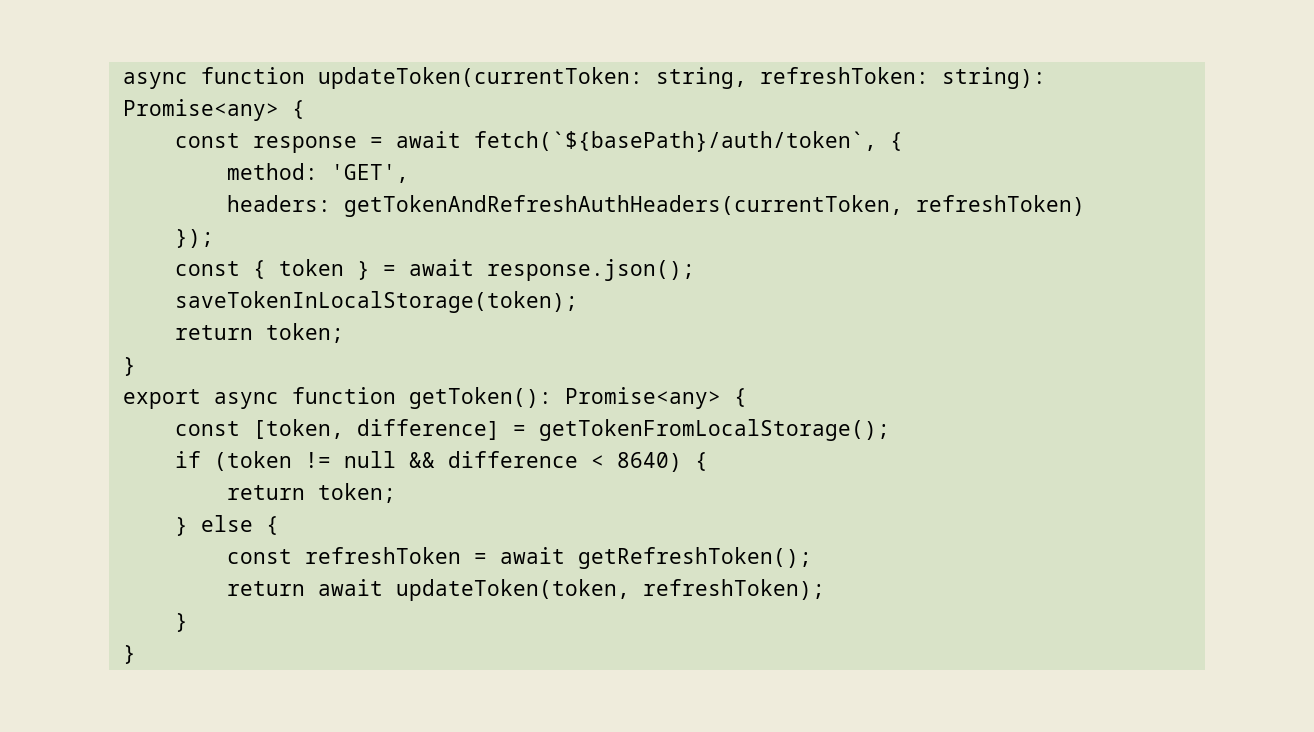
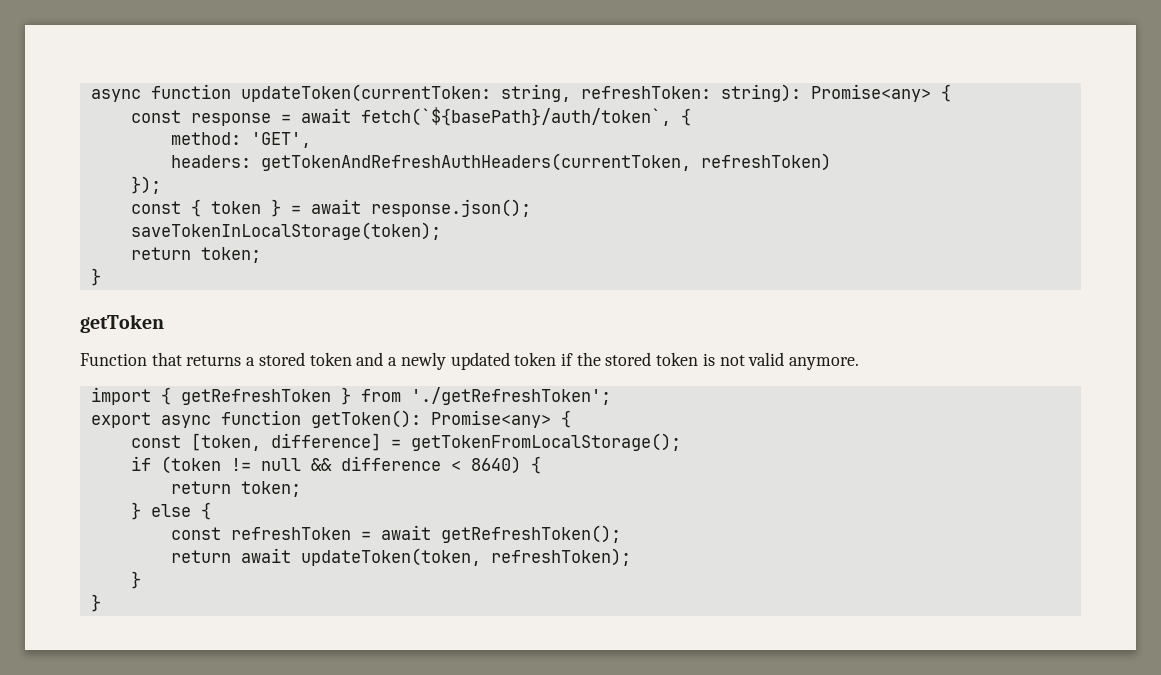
+ getToken
+ Function that returns a stored token and a newly updated token if the stored token is not valid anymore.
+ import { getRefreshToken } from './getRefreshToken';

